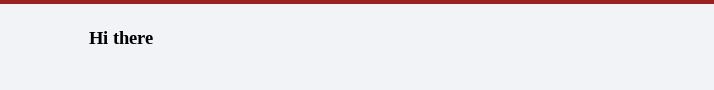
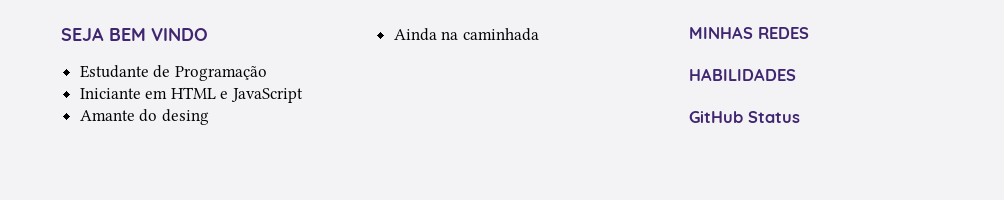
- Hi there
+ SEJA BEM VINDO
+ Estudante de Programação
+ Iniciante em HTML e JavaScript
+ Amante do desing
+ Ainda na caminhada
+ MINHAS REDES
+ HABILIDADES
+ GitHub Status

